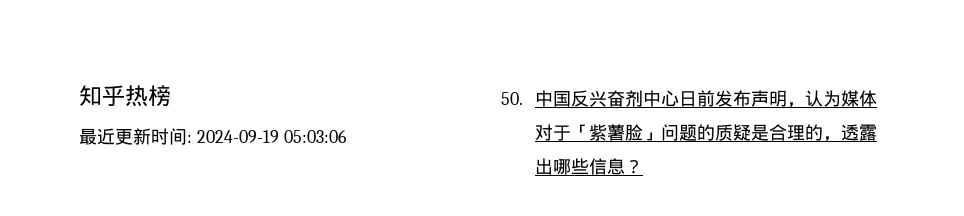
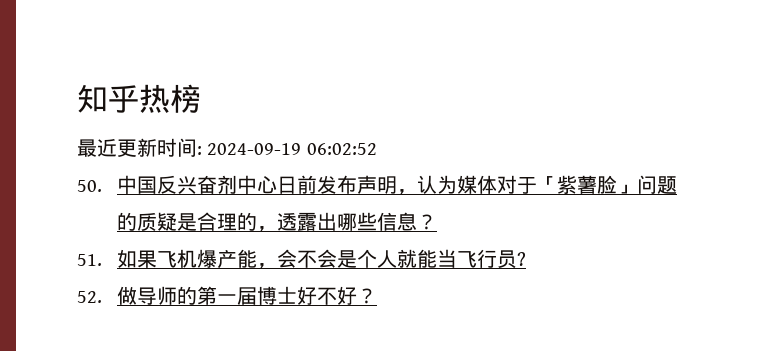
- 最近更新时间: 2024-09-19 05:03:06
+ 最近更新时间: 2024-09-19 06:02:52
+ 51.如果飞机爆产能，会不会是个人就能当飞行员?
+ 52.做导师的第一届博士好不好？

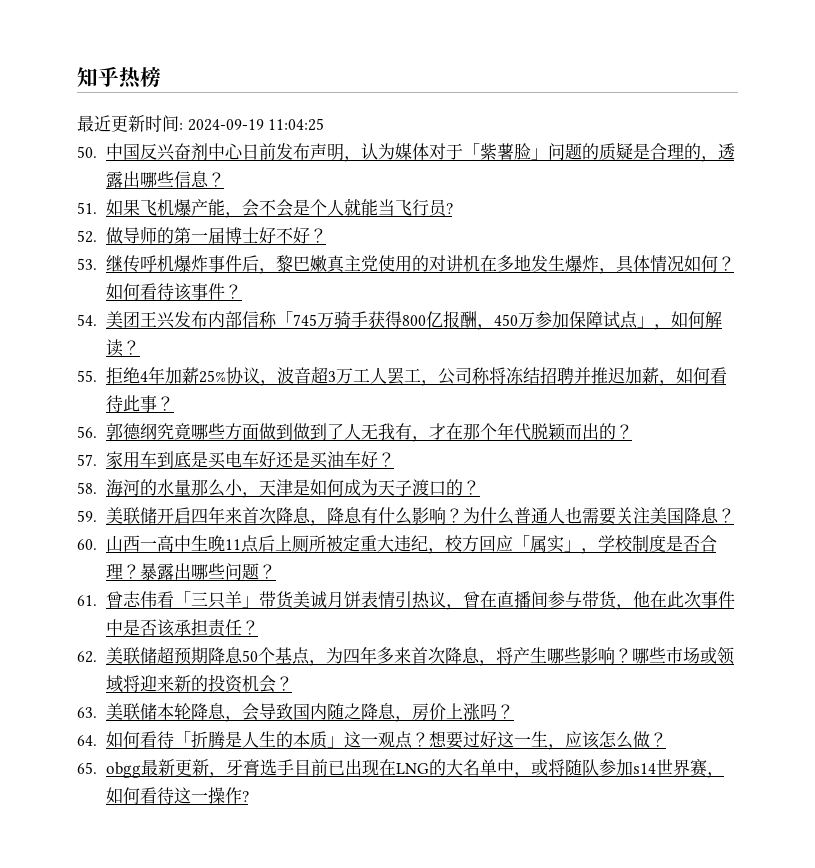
- 最近更新时间: 2024-09-19 06:02:52
+ 最近更新时间: 2024-09-19 11:04:25
+ 53.继传呼机爆炸事件后，黎巴嫩真主党使用的对讲机在多地发生爆炸，具体情况如何？如何看待该事件？
+ 54.美团王兴发布内部信称「745万骑手获得800亿报酬，450万参加保障试点」，如何解读？
+ 55.拒绝4年加薪25%协议，波音超3万工人罢工，公司称将冻结招聘并推迟加薪，如何看待此事？
+ 56.郭德纲究竟哪些方面做到做到了人无我有，才在那个年代脱颖而出的？
+ 57.家用车到底是买电车好还是买油车好？
+ 58.海河的水量那么小，天津是如何成为天子渡口的？
+ 59.美联储开启四年来首次降息，降息有什么影响？为什么普通人也需要关注美国降息？
+ 60.山西一高中生晚11点后上厕所被定重大违纪，校方回应「属实」，学校制度是否合理？暴露出哪些问题？
+ 61.曾志伟看「三只羊」带货美诚月饼表情引热议，曾在直播间参与带货，他在此次事件中是否该承担责任？
+ 62.美联储超预期降息50个基点，为四年多来首次降息，将产生哪些影响？哪些市场或领域将迎来新的投资机会？
+ 63.美联储本轮降息，会导致国内随之降息，房价上涨吗？
+ 64.如何看待「折腾是人生的本质」这一观点？想要过好这一生，应该怎么做？
+ 65. obgg最新更新，牙膏选手目前已出现在LNG的大名单中，或将随队参加s14世界赛，如何看待这一操作?

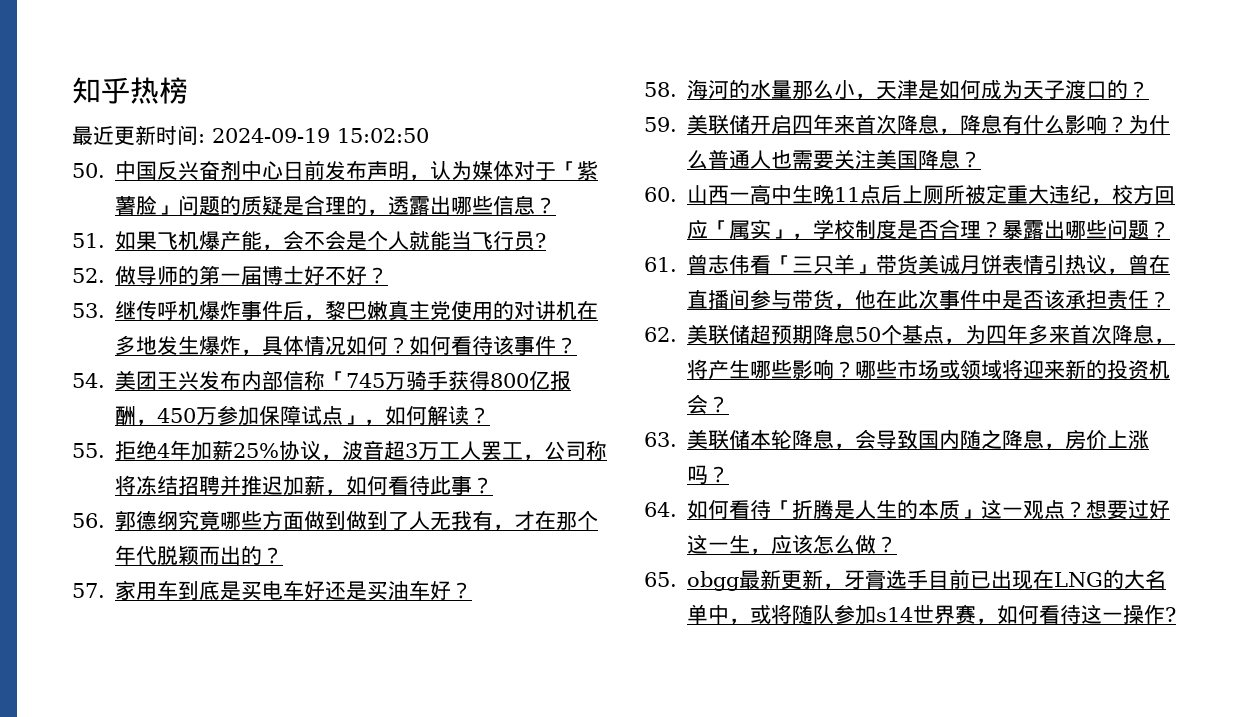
- 最近更新时间: 2024-09-19 11:04:25
+ 最近更新时间: 2024-09-19 15:02:50

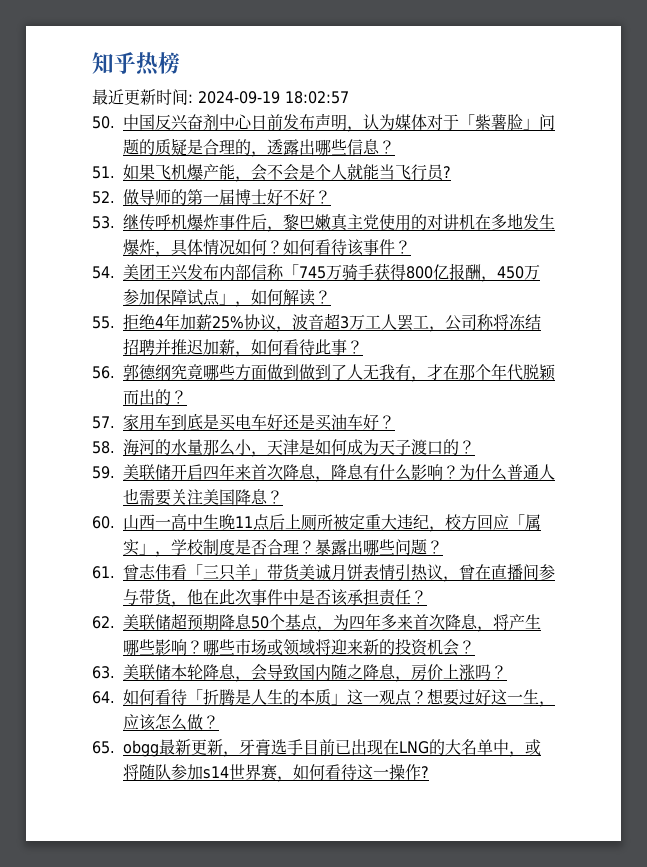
- 最近更新时间: 2024-09-19 15:02:50
+ 最近更新时间: 2024-09-19 18:02:57

